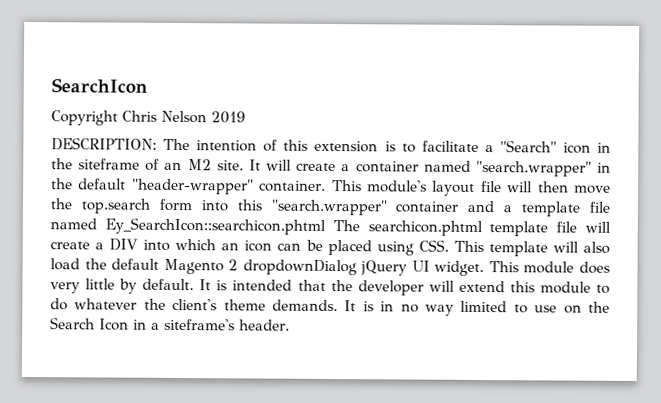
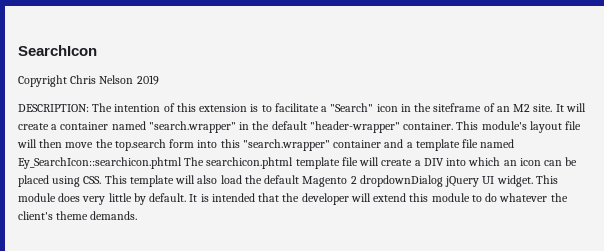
- It is in no way limited to use on the Search Icon in a siteframe's header.

